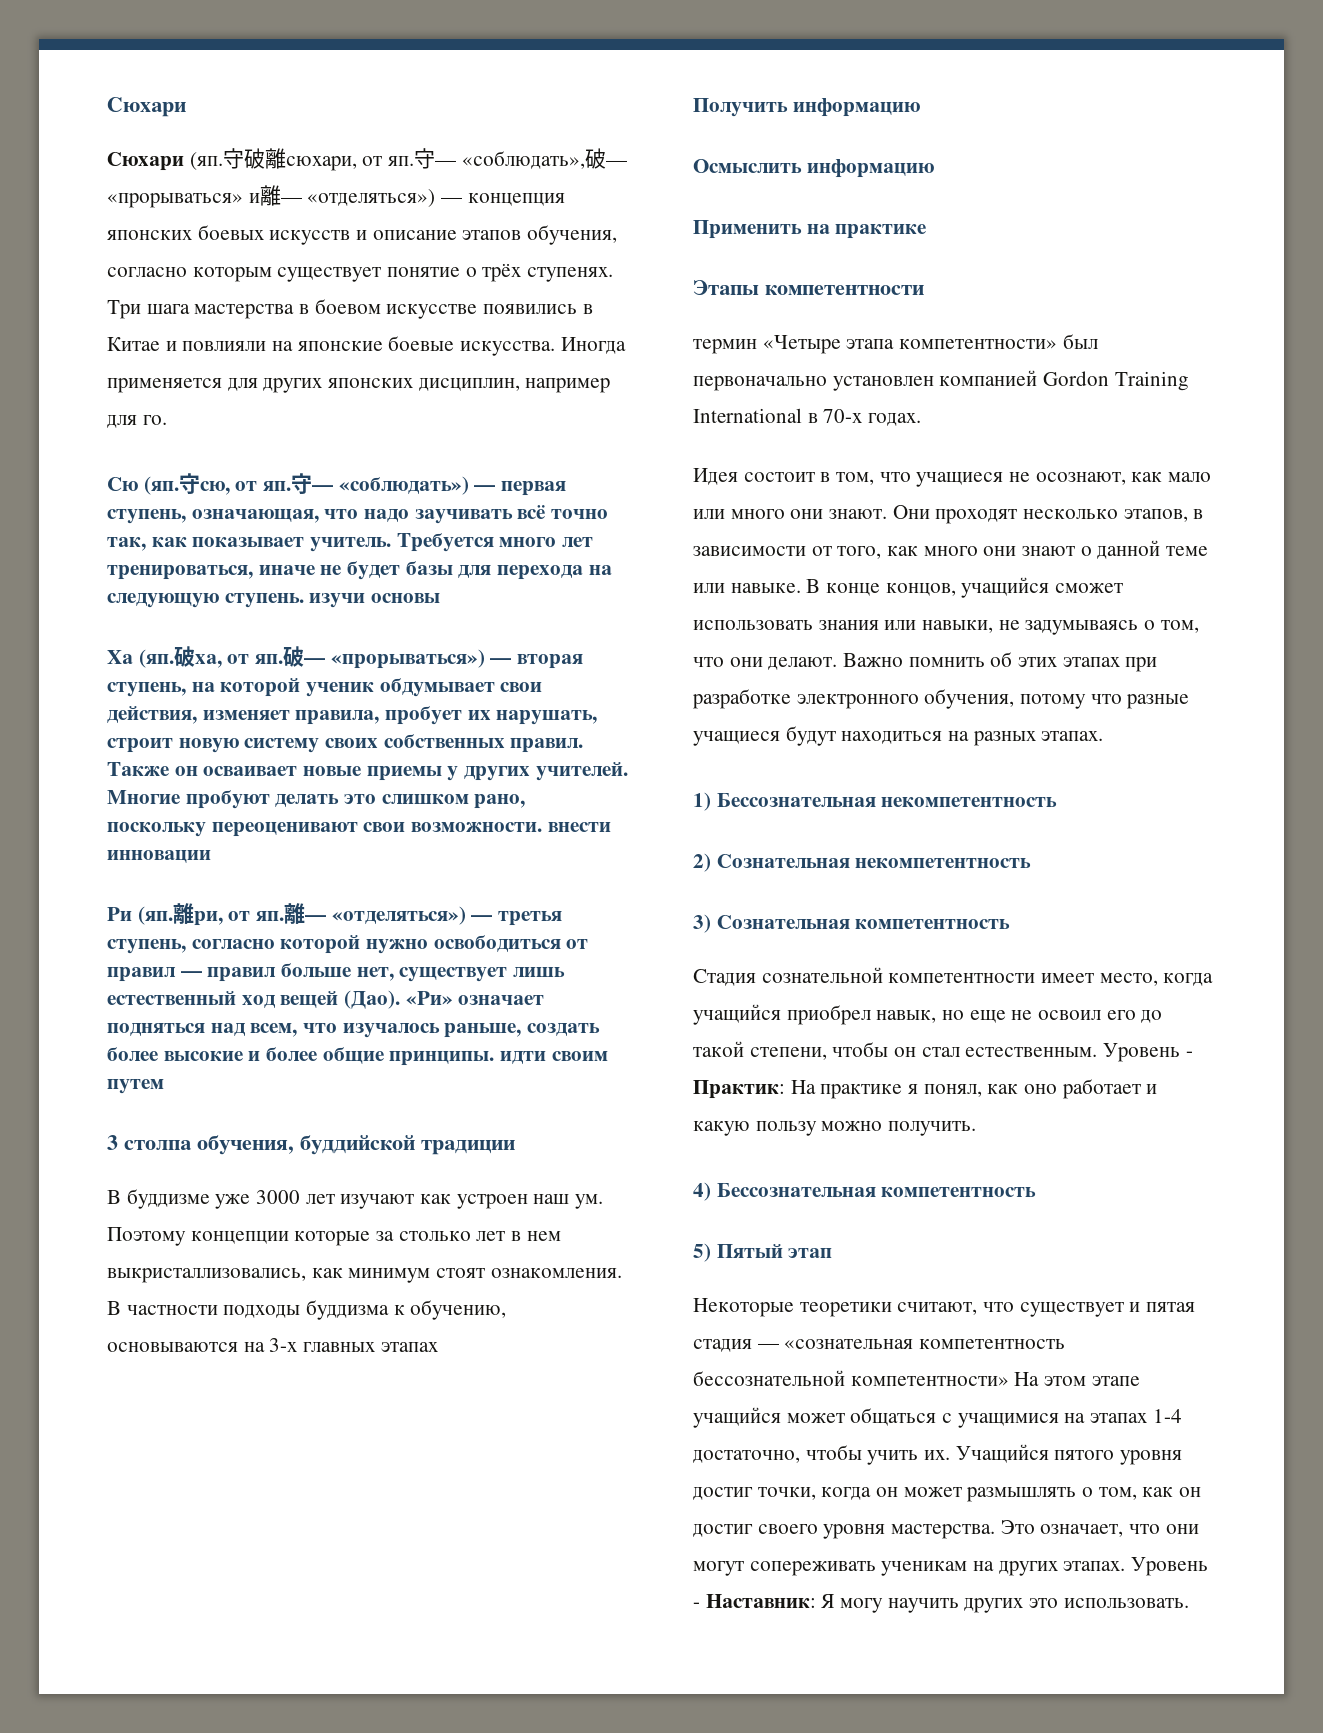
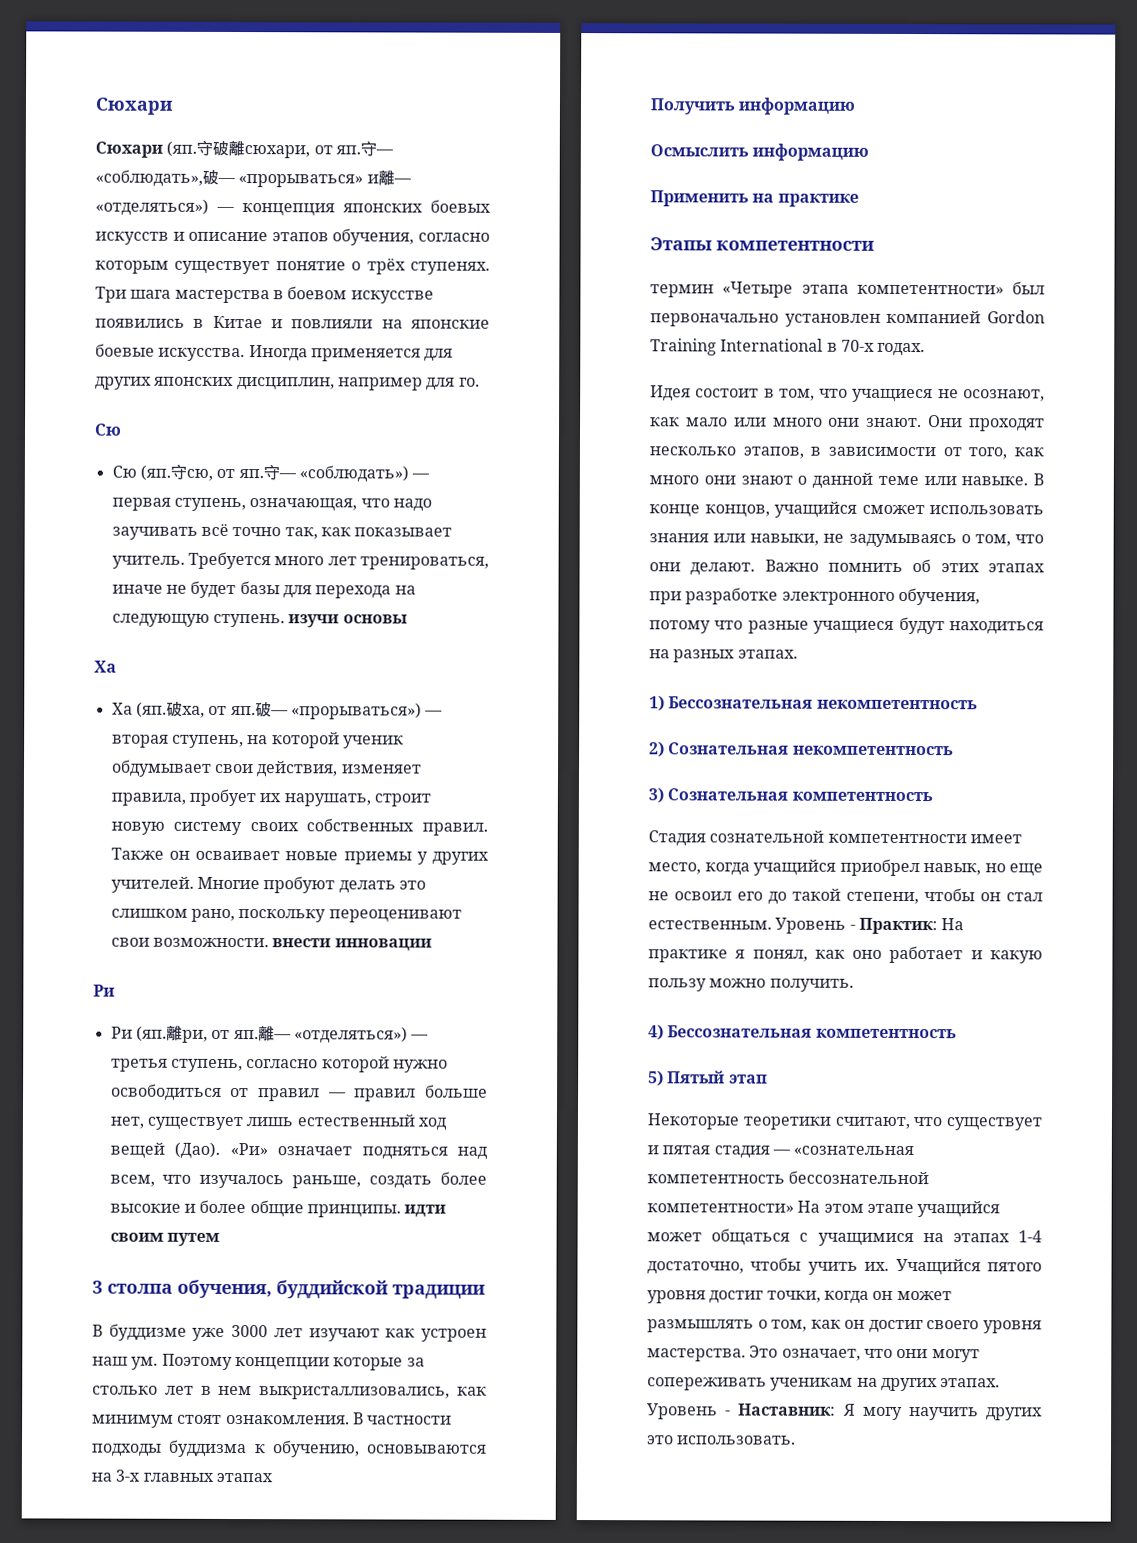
  Иногда применяется для других японских дисциплин, например для го.
- Cю (яп.
+ Cю
+ Сю (яп.
  Требуется много лет тренироваться, иначе не будет базы для перехода на следующую ступень. изучи основы
+ Ха
  Многие пробуют делать это слишком рано, поскольку переоценивают свои возможности. внести инновации
+ Ри

